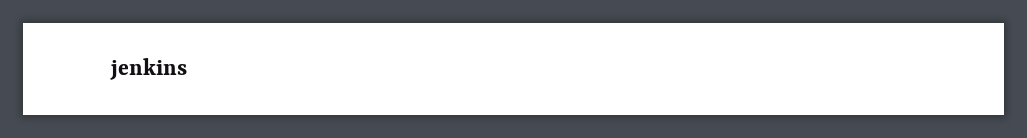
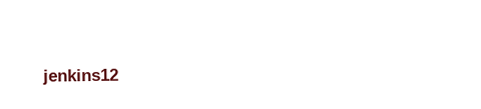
- jenkins
+ jenkins12

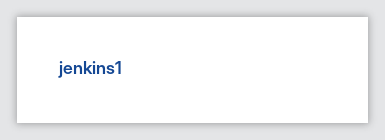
- jenkins12
+ jenkins1

